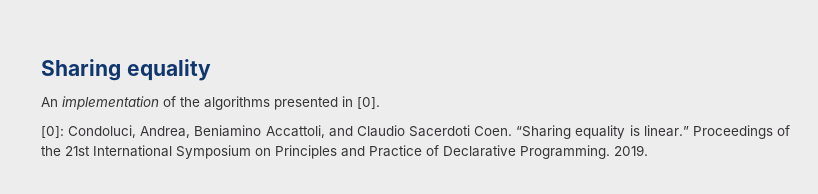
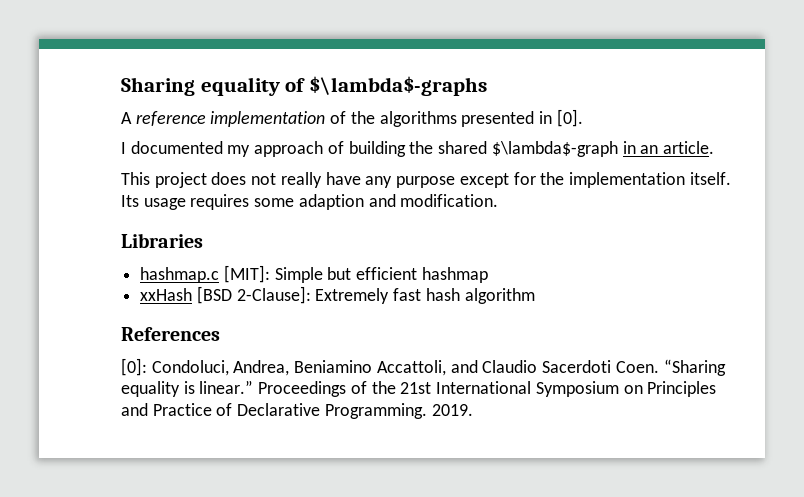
- Sharing equality
- An implementation of the algorithms presented in [0].
+ Sharing equality of $\lambda$-graphs
+ A reference implementation of the algorithms presented in [0].
+ I documented my approach of building the shared $\lambda$-graph in an article.
+ This project does not really have any purpose except for the implementation itself. Its usage requires some adaption and modification.
+ Libraries
+ hashmap.c [MIT]: Simple but efficient hashmap
+ xxHash [BSD 2-Clause]: Extremely fast hash algorithm
+ References

